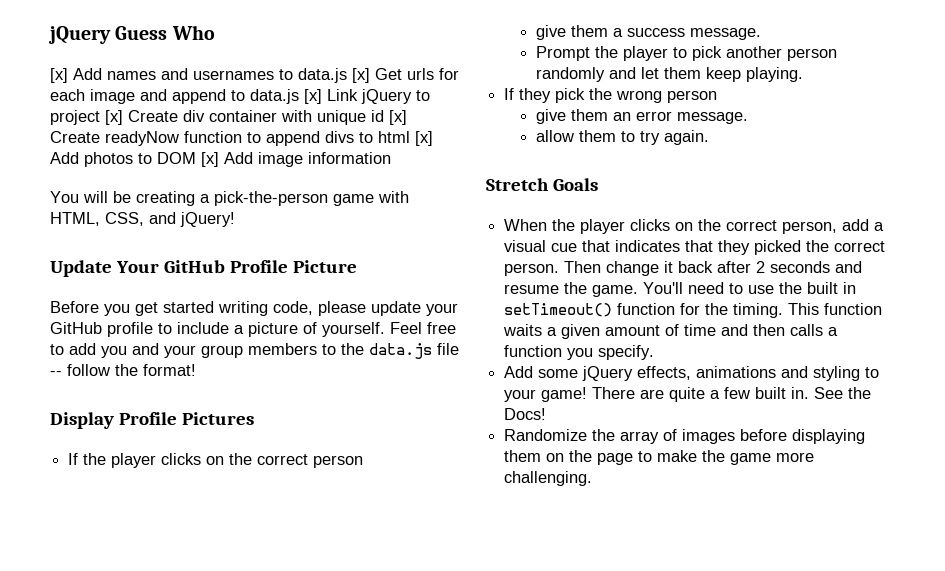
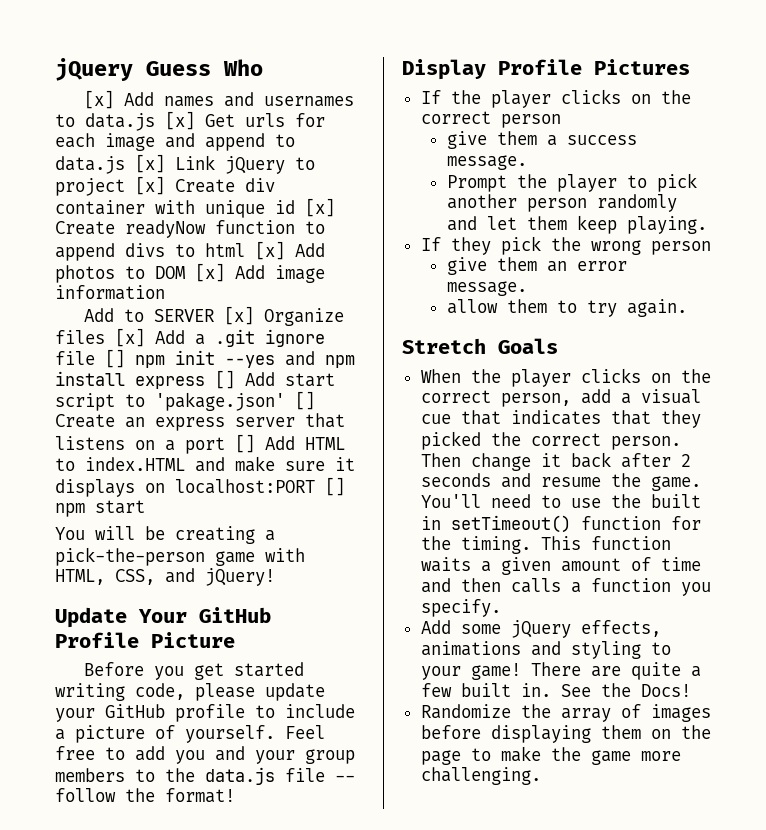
+ Add to SERVER [x] Organize files [x] Add a .git ignore file [] npm init --yes and npm install express [] Add start script to 'pakage.json' [] Create an express server that listens on a port [] Add HTML to index.HTML and make sure it displays on localhost:PORT [] npm start

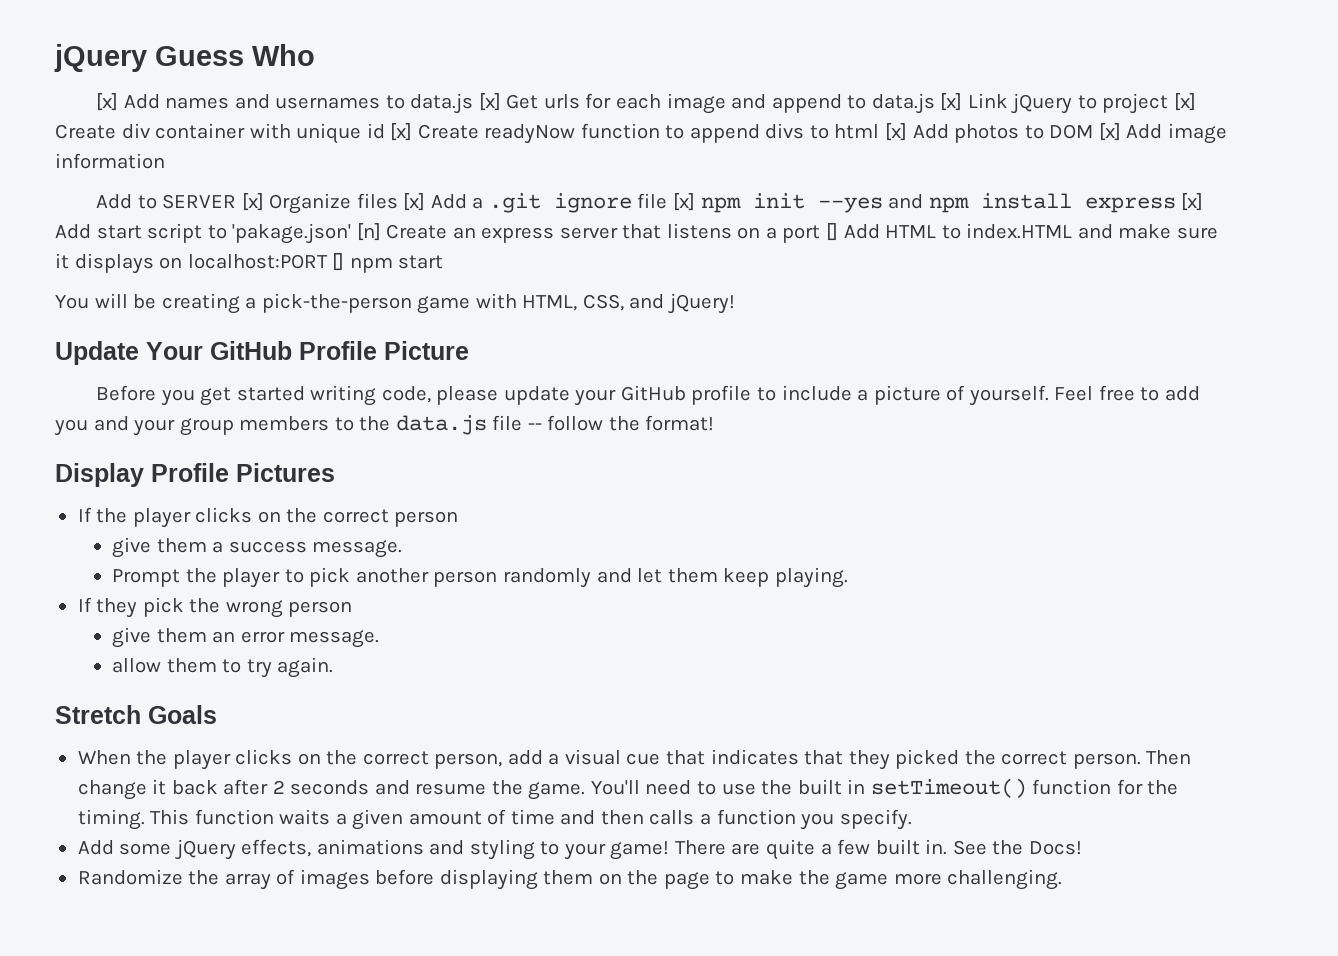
- Add to SERVER [x] Organize files [x] Add a .git ignore file [] npm init --yes and npm install express [] Add start script to 'pakage.json' [] Create an express server that listens on a port [] Add HTML to index.HTML and make sure it displays on localhost:PORT [] npm start
+ Add to SERVER [x] Organize files [x] Add a .git ignore file [x] npm init --yes and npm install express [x] Add start script to 'pakage.json' [n] Create an express server that listens on a port [] Add HTML to index.HTML and make sure it displays on localhost:PORT [] npm start

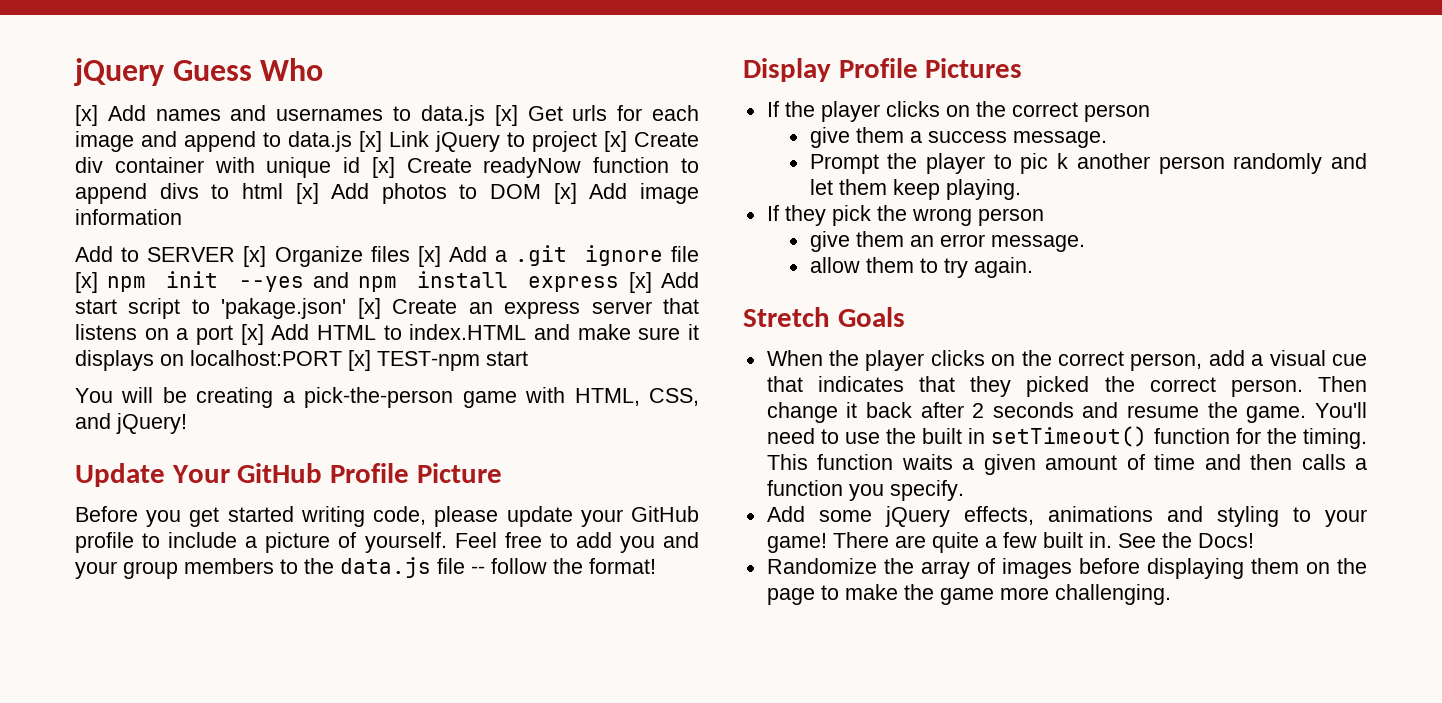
- Add to SERVER [x] Organize files [x] Add a .git ignore file [x] npm init --yes and npm install express [x] Add start script to 'pakage.json' [n] Create an express server that listens on a port [] Add HTML to index.HTML and make sure it displays on localhost:PORT [] npm start
+ Add to SERVER [x] Organize files [x] Add a .git ignore file [x] npm init --yes and npm install express [x] Add start script to 'pakage.json' [x] Create an express server that listens on a port [x] Add HTML to index.HTML and make sure it displays on localhost:PORT [x] TEST-npm start
- Prompt the player to pick another person randomly and let them keep playing.
+ Prompt the player to pic k another person randomly and let them keep playing.

